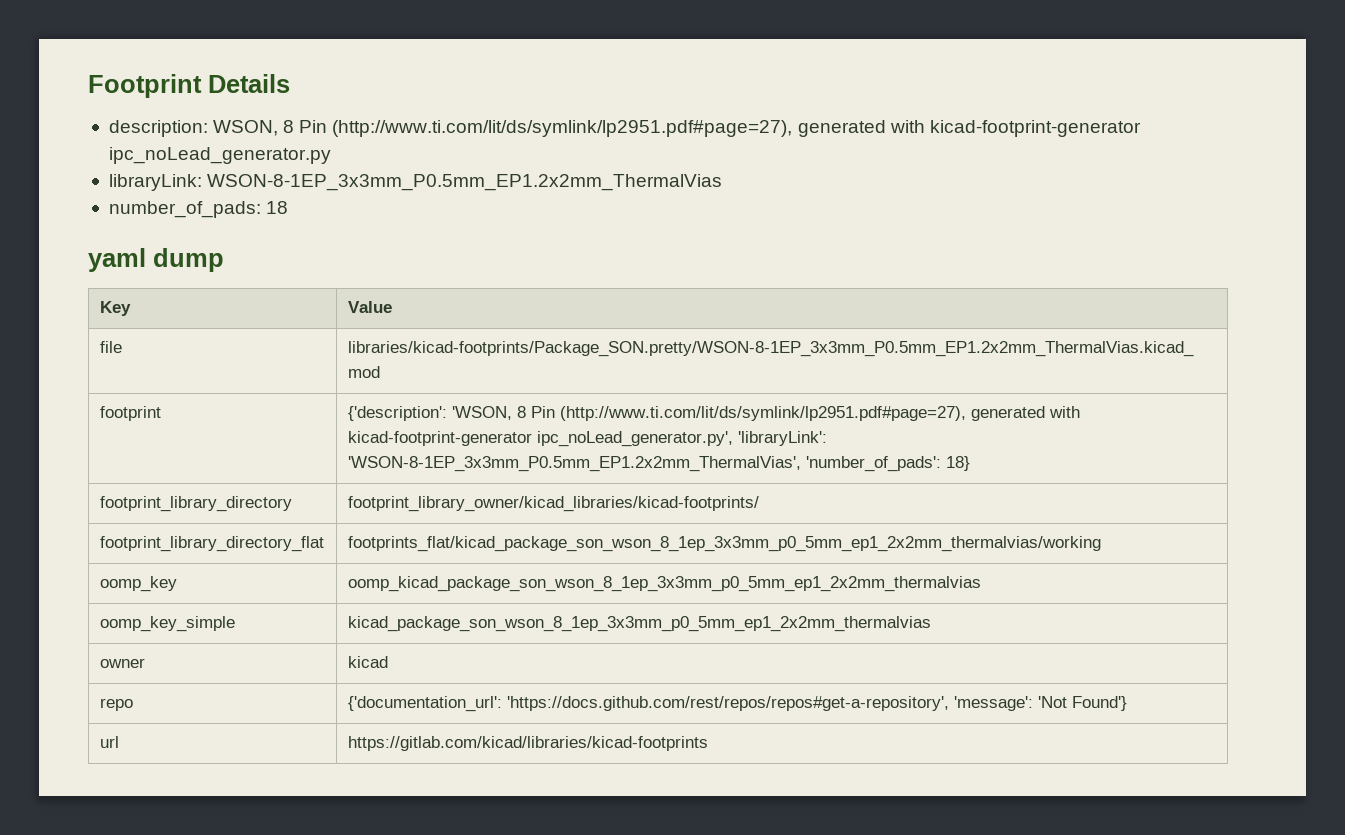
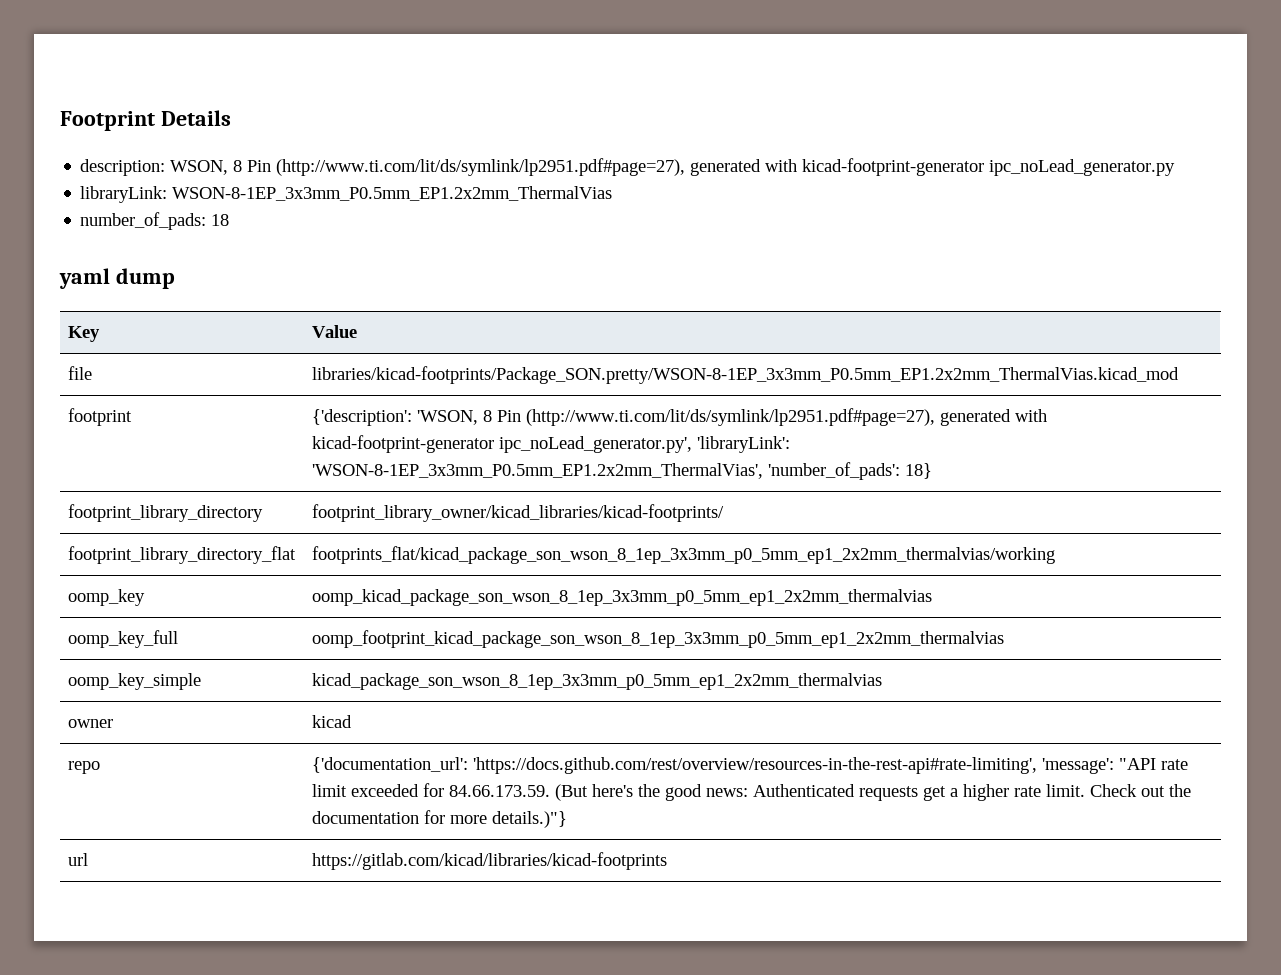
+ oomp_key_full | oomp_footprint_kicad_package_son_wson_8_1ep_3x3mm_p0_5mm_ep1_2x2mm_thermalvias
- repo | {'documentation_url': 'https://docs.github.com/rest/repos/repos#get-a-repository', 'message': 'Not Found'}
+ repo | {'documentation_url': 'https://docs.github.com/rest/overview/resources-in-the-rest-api#rate-limiting', 'message': "API rate limit exceeded for 84.66.173.59. (But here's the good news: Authenticated requests get a higher rate limit. Check out the documentation for more details.)"}

